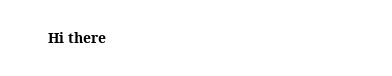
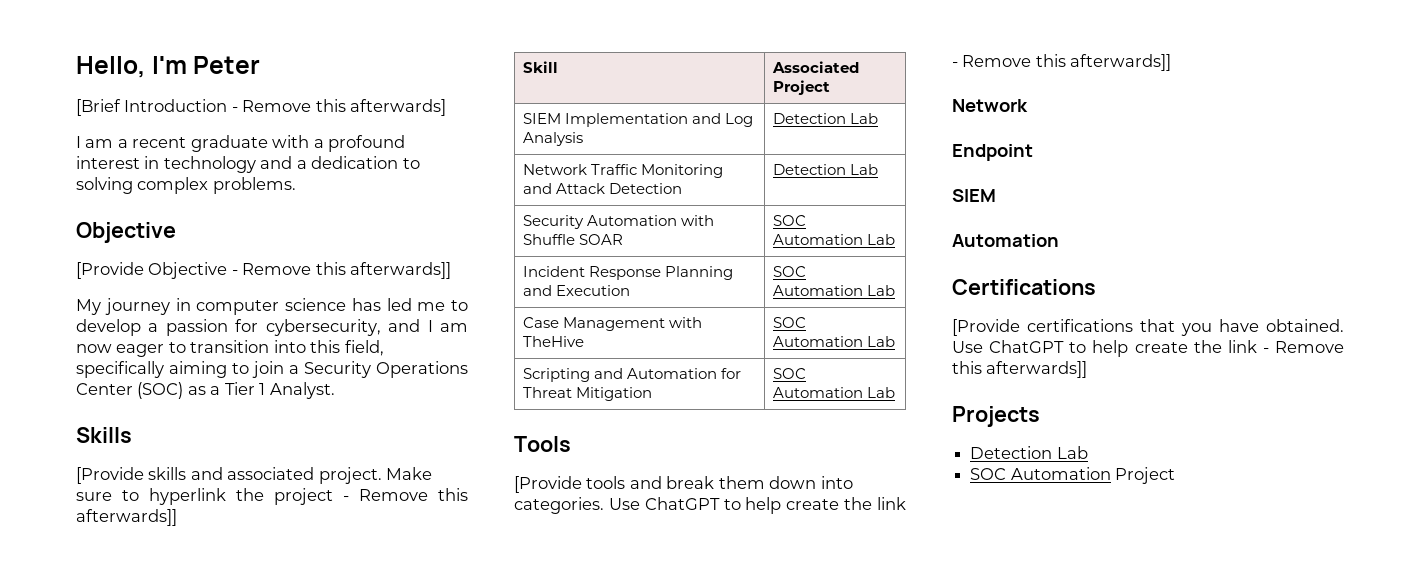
- Hi there
+ Hello, I'm Peter
+ [Brief Introduction - Remove this afterwards]
+ I am a recent graduate with a profound interest in technology and a dedication to solving complex problems.
+ Objective
+ [Provide Objective - Remove this afterwards]]
+ My journey in computer science has led me to develop a passion for cybersecurity, and I am now eager to transition into this field, specifically aiming to join a Security Operations Center (SOC) as a Tier 1 Analyst.
+ Skills
+ [Provide skills and associated project. Make sure to hyperlink the project - Remove this afterwards]]
+ Skill | Associated Project
+ SIEM Implementation and Log Analysis | Detection Lab
+ Network Traffic Monitoring and Attack Detection | Detection Lab
+ Security Automation with Shuffle SOAR | SOC Automation Lab
+ Incident Response Planning and Execution | SOC Automation Lab
+ Case Management with TheHive | SOC Automation Lab
+ Scripting and Automation for Threat Mitigation | SOC Automation Lab
+ Tools
+ [Provide tools and break them down into categories. Use ChatGPT to help create the link - Remove this afterwards]]
+ Network
+ Endpoint
+ SIEM
+ Automation
+ Certifications
+ [Provide certifications that you have obtained. Use ChatGPT to help create the link - Remove this afterwards]]
+ Projects
+ Detection Lab
+ SOC Automation Project

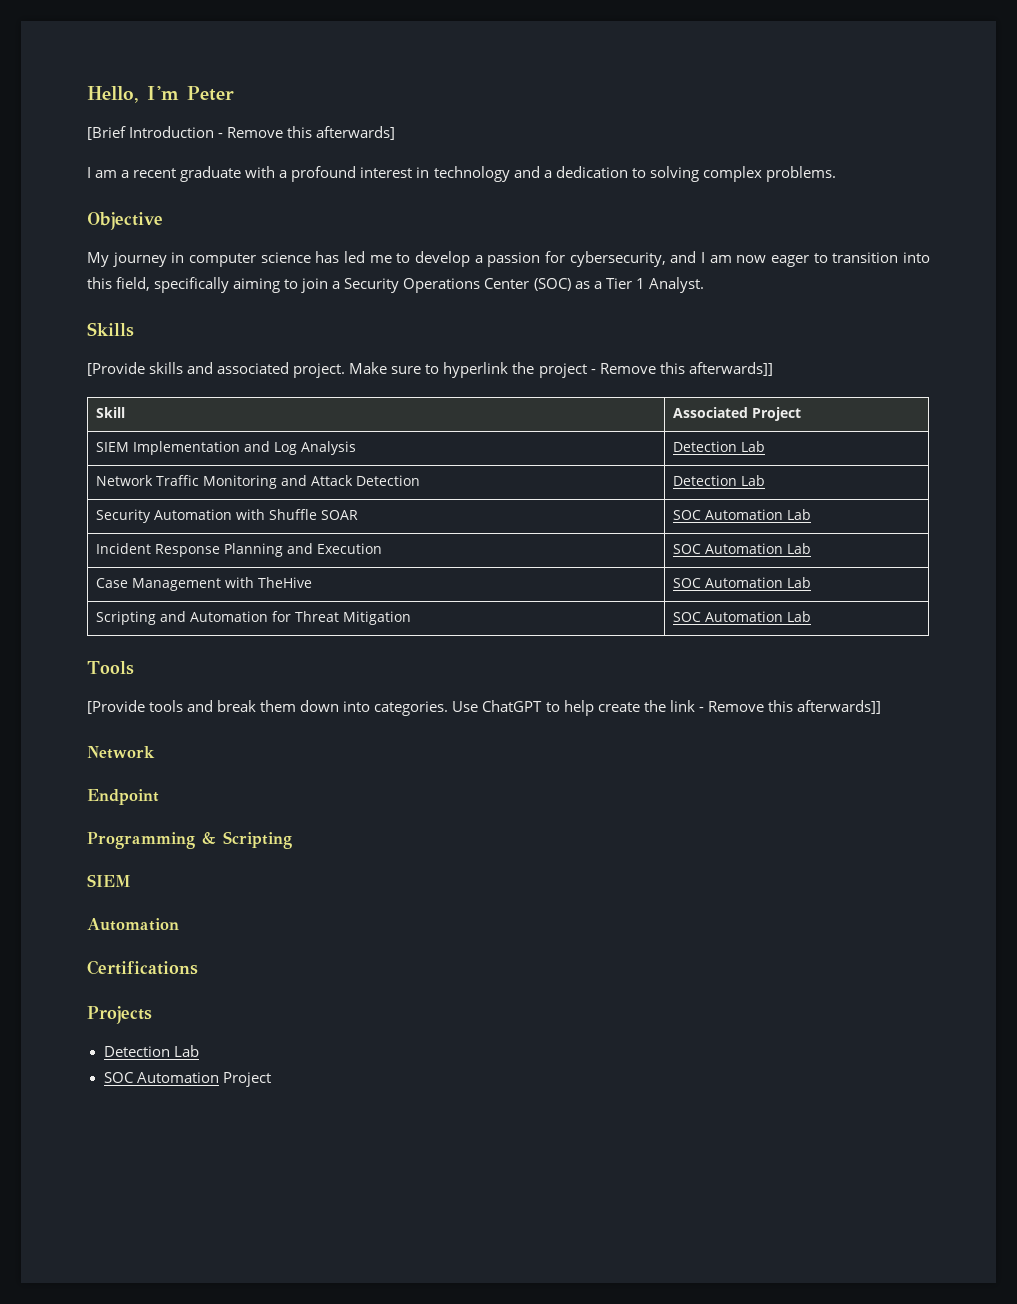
- [Provide Objective - Remove this afterwards]]
+ Programming & Scripting
- [Provide certifications that you have obtained. Use ChatGPT to help create the link - Remove this afterwards]]

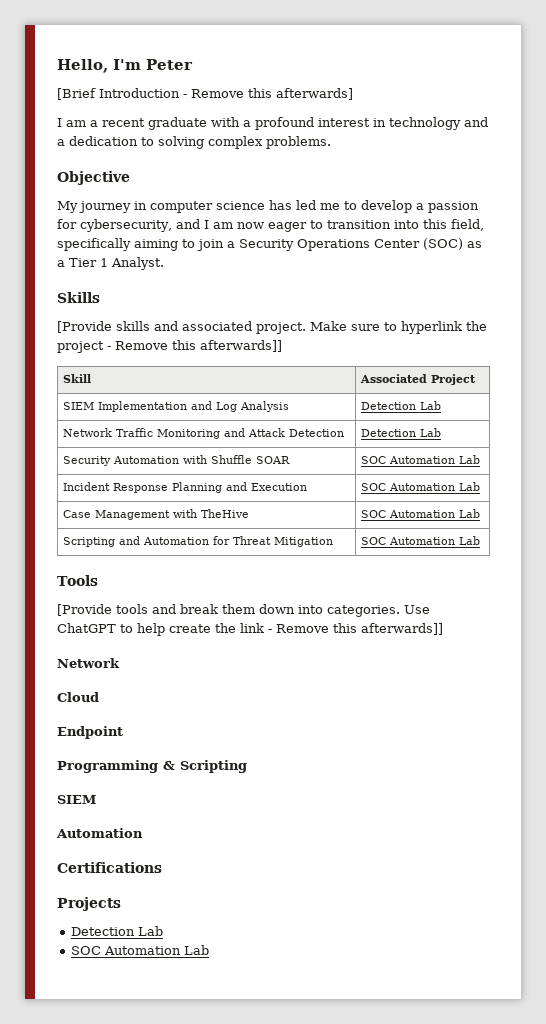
+ Cloud
  Projects
  Detection Lab
- SOC Automation Project
+ SOC Automation Lab

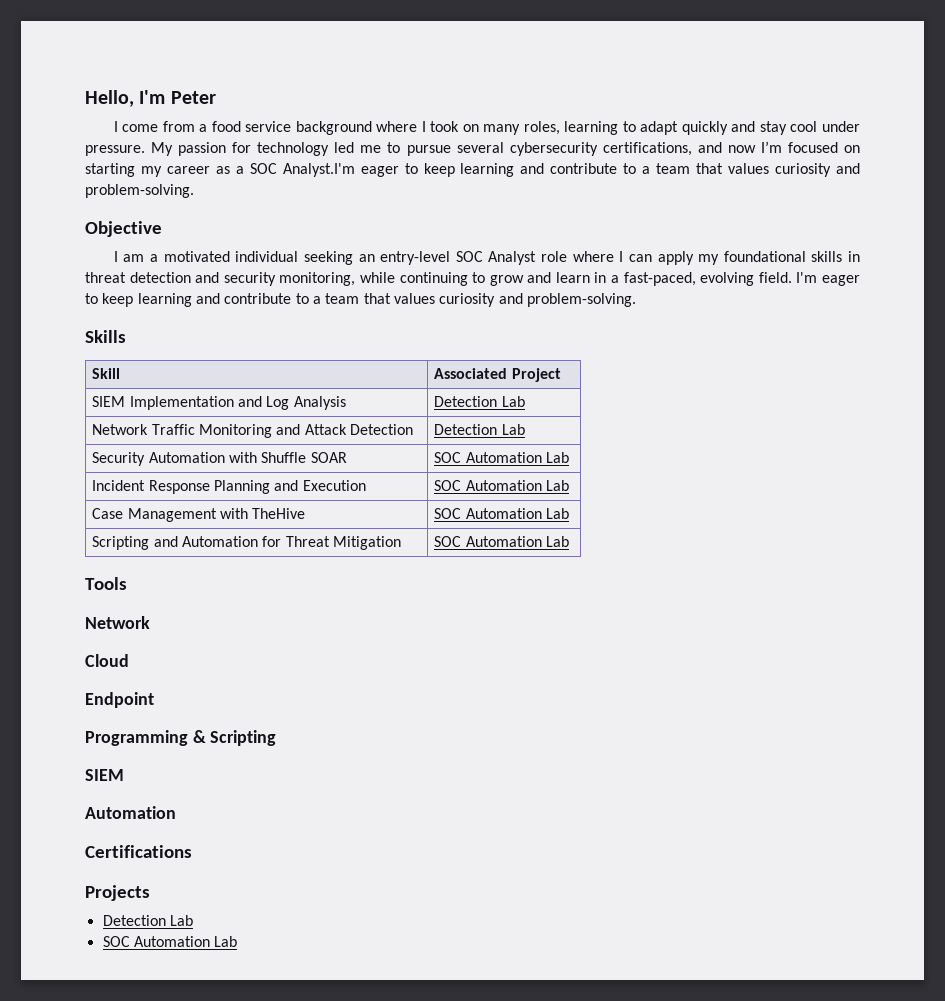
- [Brief Introduction - Remove this afterwards]
- I am a recent graduate with a profound interest in technology and a dedication to solving complex problems.
+ I come from a food service background where I took on many roles, learning to adapt quickly and stay cool under pressure. My passion for technology led me to pursue several cybersecurity certifications, and now I’m focused on starting my career as a SOC Analyst.I'm eager to keep learning and contribute to a team that values curiosity and problem-solving.
  Objective
- My journey in computer science has led me to develop a passion for cybersecurity, and I am now eager to transition into this field, specifically aiming to join a Security Operations Center (SOC) as a Tier 1 Analyst.
+ I am a motivated individual seeking an entry-level SOC Analyst role where I can apply my foundational skills in threat detection and security monitoring, while continuing to grow and learn in a fast-paced, evolving field. I'm eager to keep learning and contribute to a team that values curiosity and problem-solving.
  Skills
- [Provide skills and associated project. Make sure to hyperlink the project - Remove this afterwards]]
- [Provide tools and break them down into categories. Use ChatGPT to help create the link - Remove this afterwards]]

